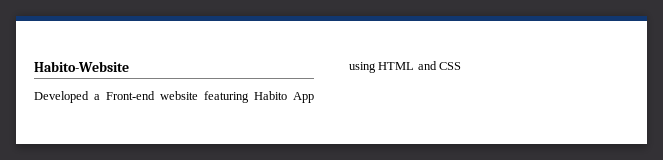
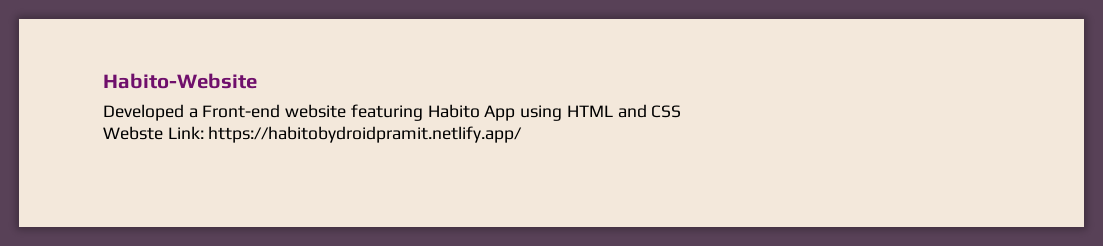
+ Webste Link: https://habitobydroidpramit.netlify.app/

